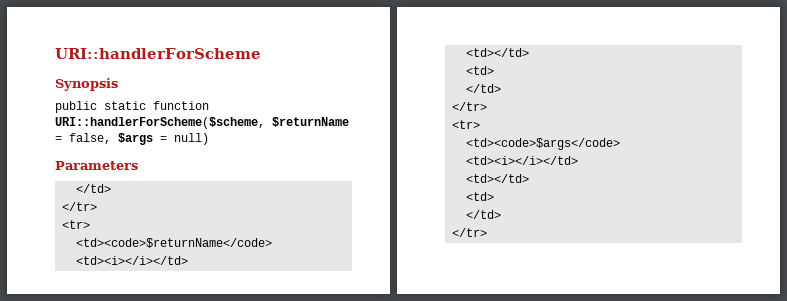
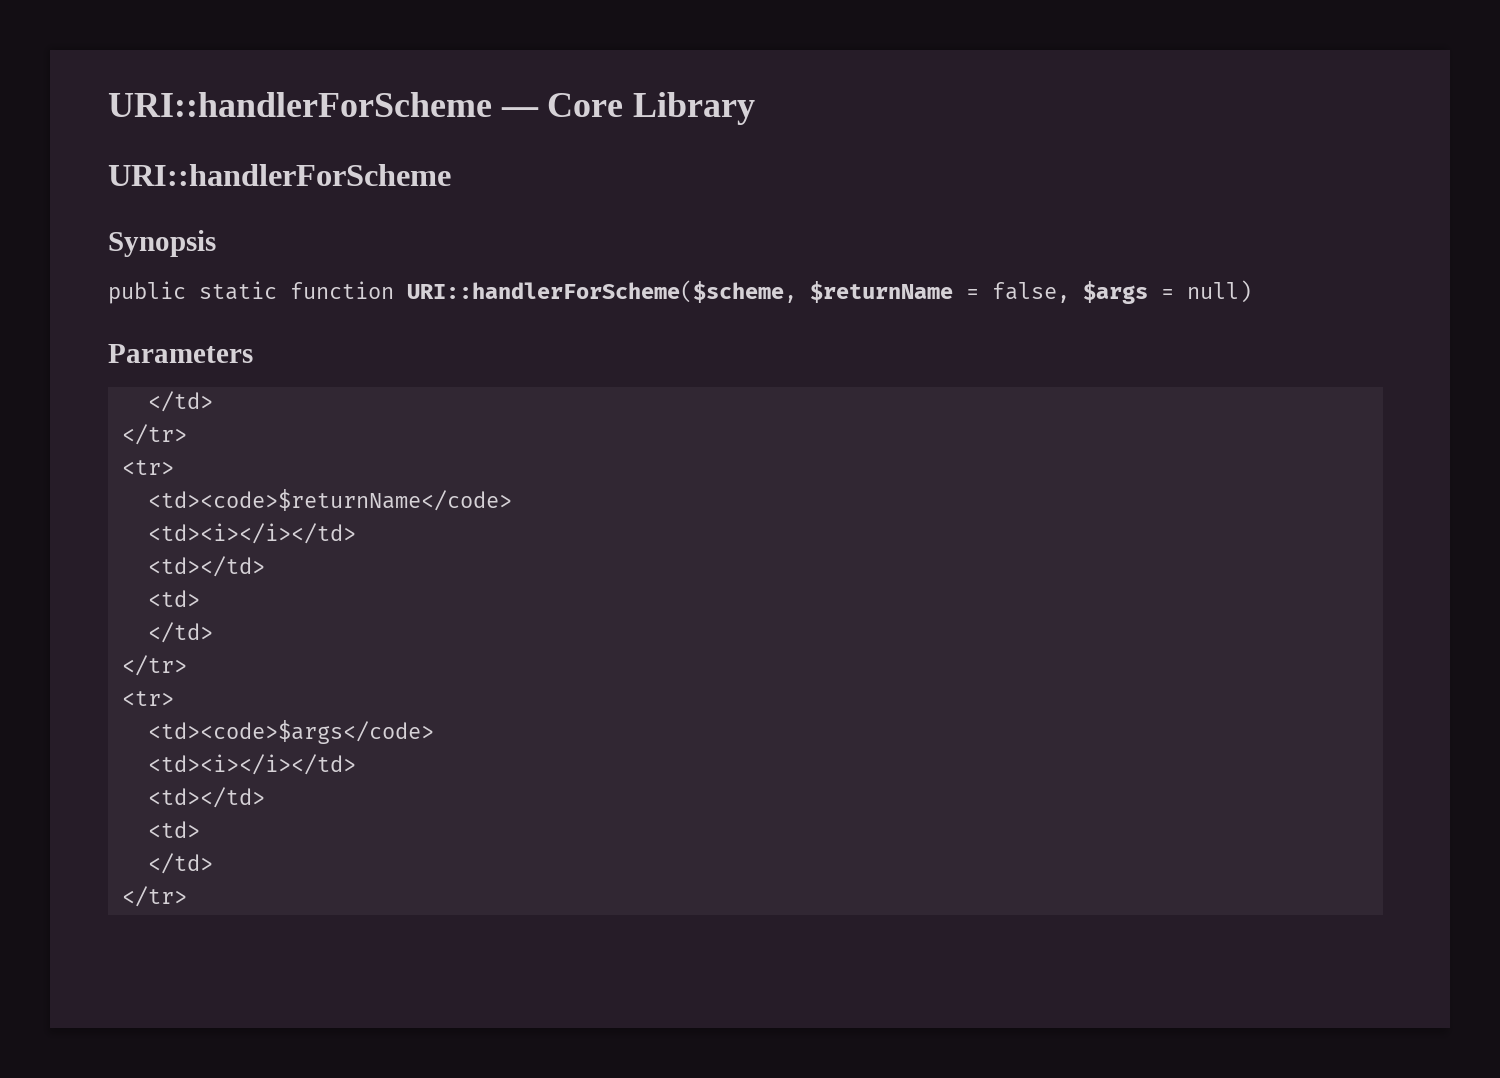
+ URI::handlerForScheme — Core Library

